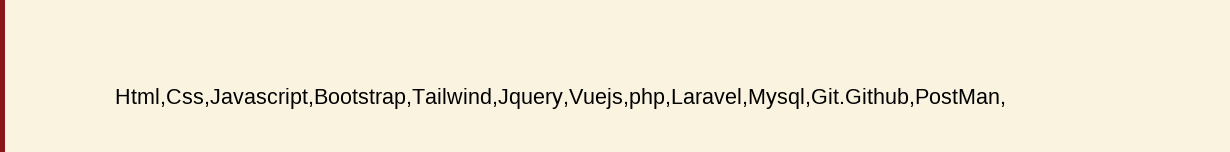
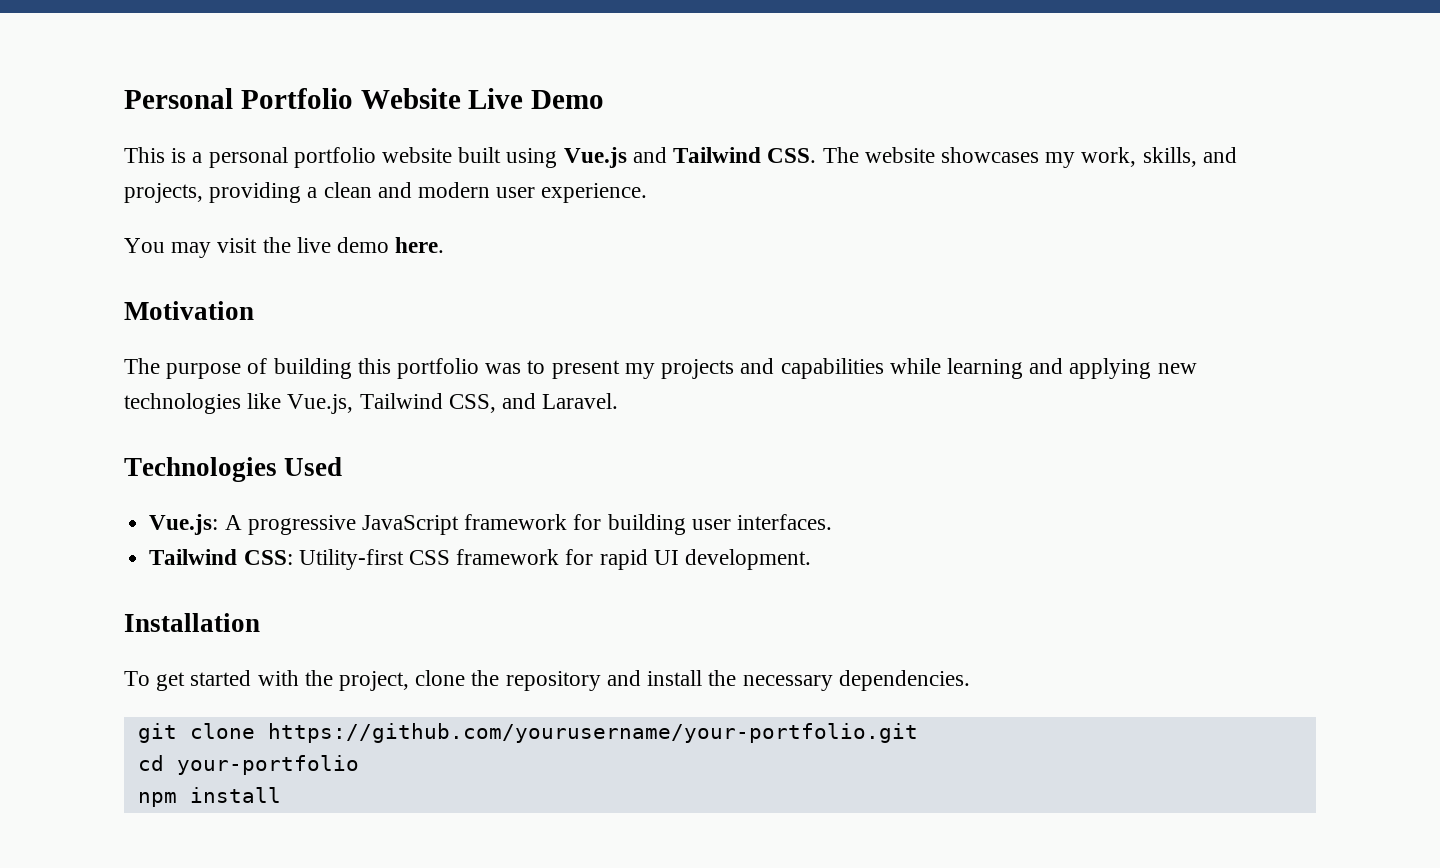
- Html,Css,Javascript,Bootstrap,Tailwind,Jquery,Vuejs,php,Laravel,Mysql,Git.Github,PostMan,
+ Personal Portfolio Website Live Demo
+ This is a personal portfolio website built using Vue.js and Tailwind CSS. The website showcases my work, skills, and projects, providing a clean and modern user experience.
+ You may visit the live demo here.
+ Motivation
+ The purpose of building this portfolio was to present my projects and capabilities while learning and applying new technologies like Vue.js, Tailwind CSS, and Laravel.
+ Technologies Used
+ Vue.js: A progressive JavaScript framework for building user interfaces.
+ Tailwind CSS: Utility-first CSS framework for rapid UI development.
+ Installation
+ To get started with the project, clone the repository and install the necessary dependencies.
+ git clone https://github.com/yourusername/your-portfolio.git
+ cd your-portfolio
+ npm install

